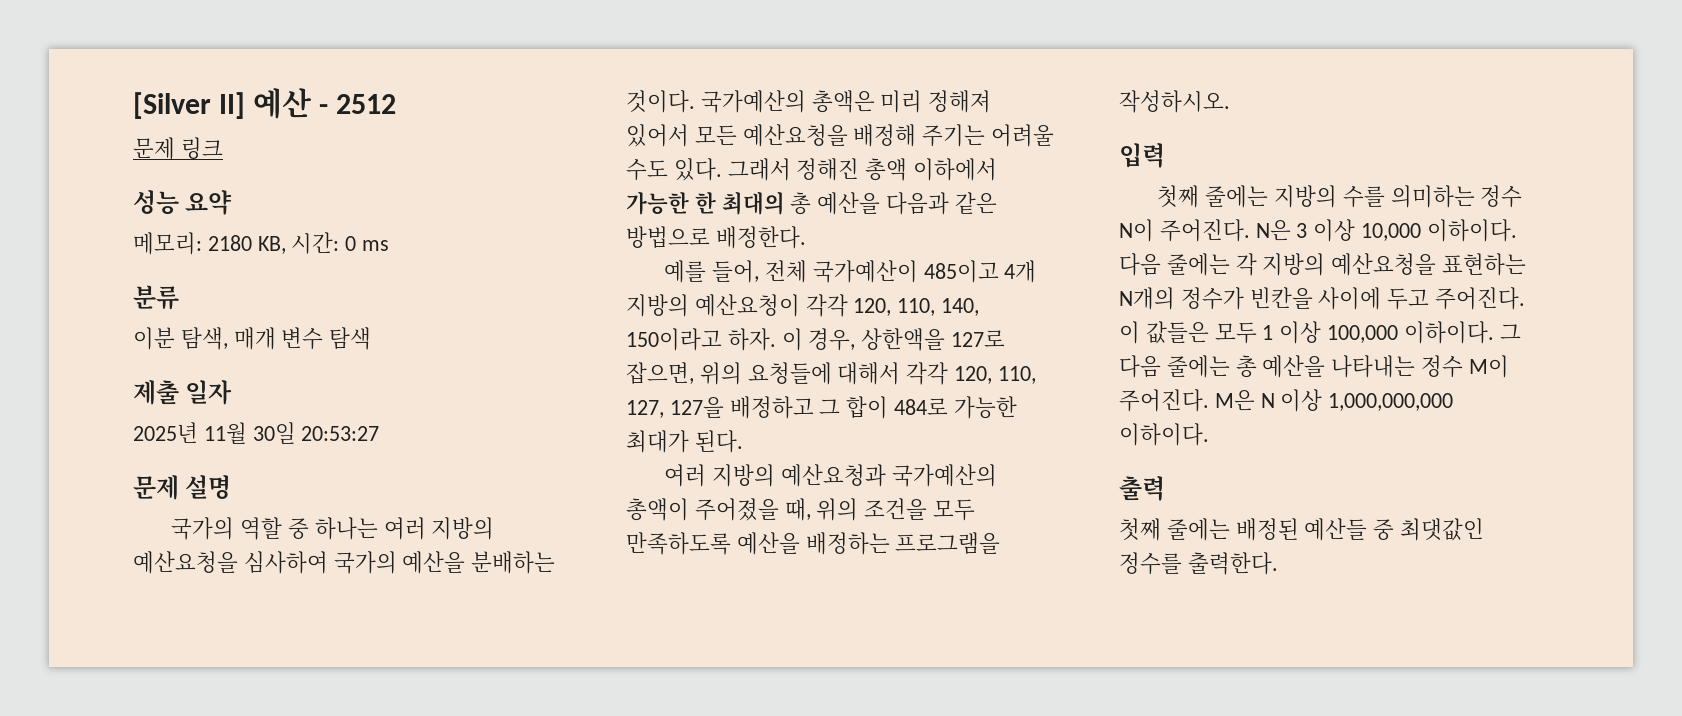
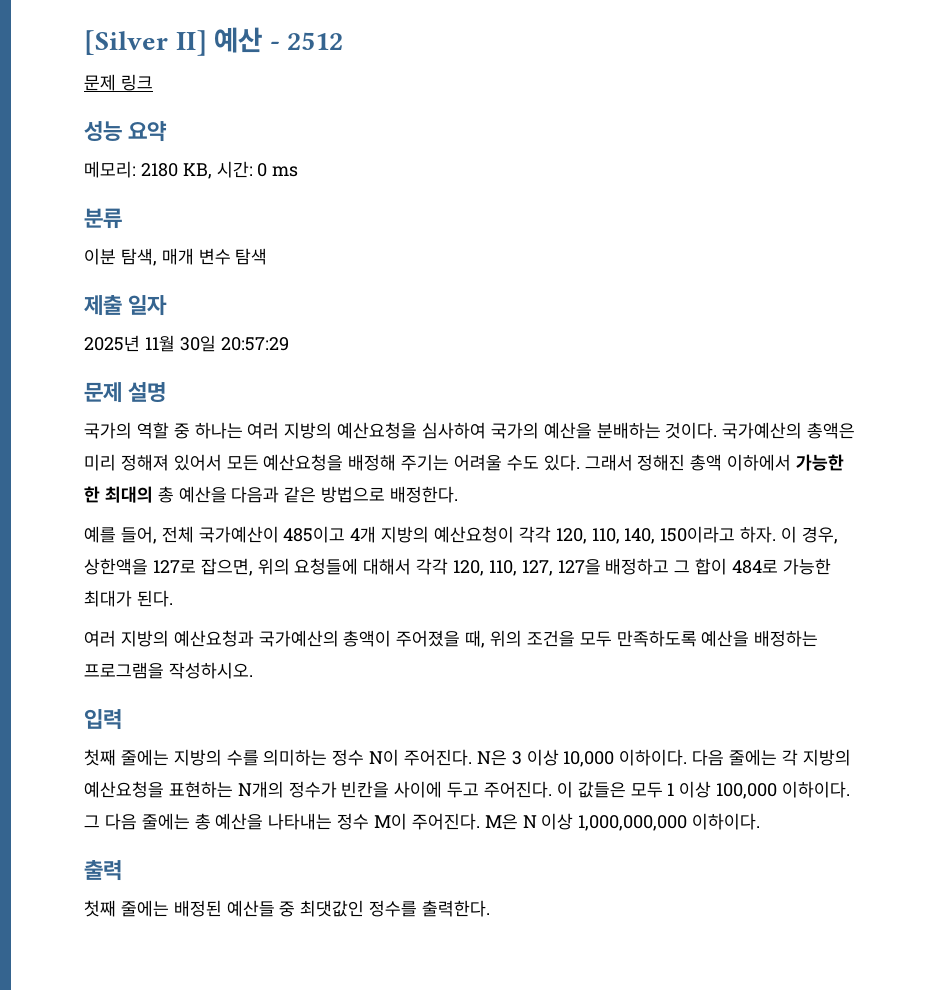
- 2025년 11월 30일 20:53:27
+ 2025년 11월 30일 20:57:29

